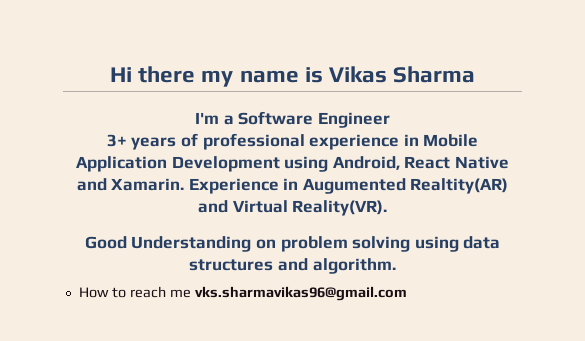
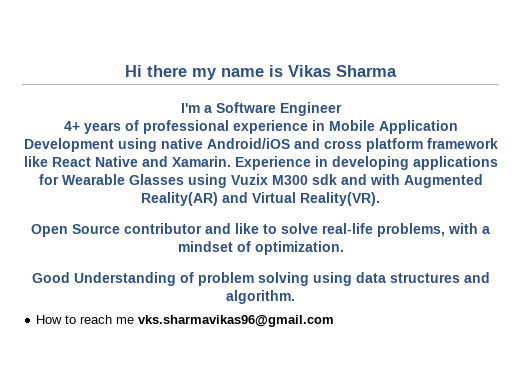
- 3+ years of professional experience in Mobile Application Development using Android, React Native and Xamarin.
+ 4+ years of professional experience in Mobile Application Development using native Android/iOS and cross platform framework like React Native and Xamarin.
- Experience in Augumented Realtity(AR) and Virtual Reality(VR).
+ Experience in developing applications for Wearable Glasses using Vuzix M300 sdk and with Augmented Reality(AR) and Virtual Reality(VR).
+ Open Source contributor and like to solve real-life problems, with a mindset of optimization.
- Good Understanding on problem solving using data structures and algorithm.
+ Good Understanding of problem solving using data structures and algorithm.

